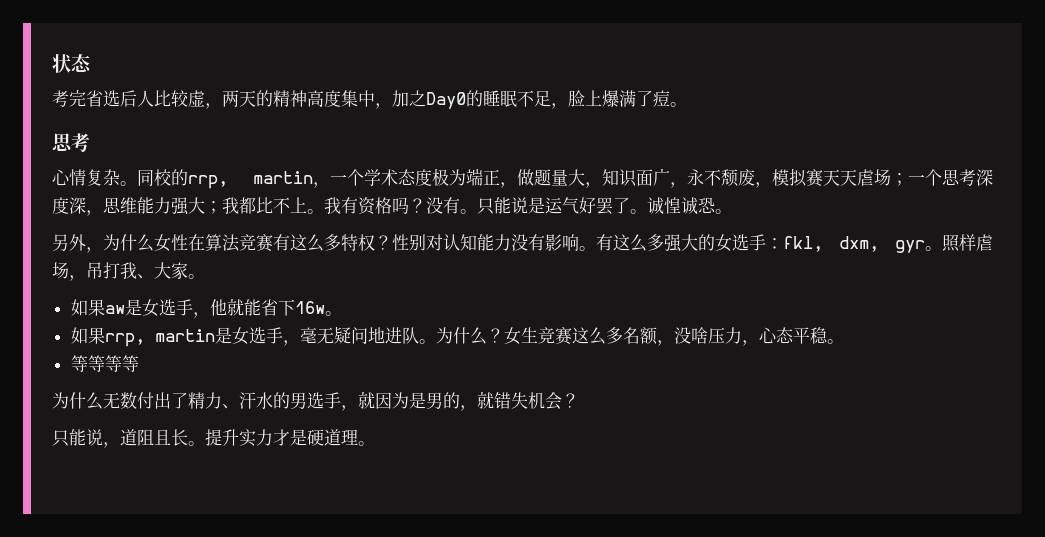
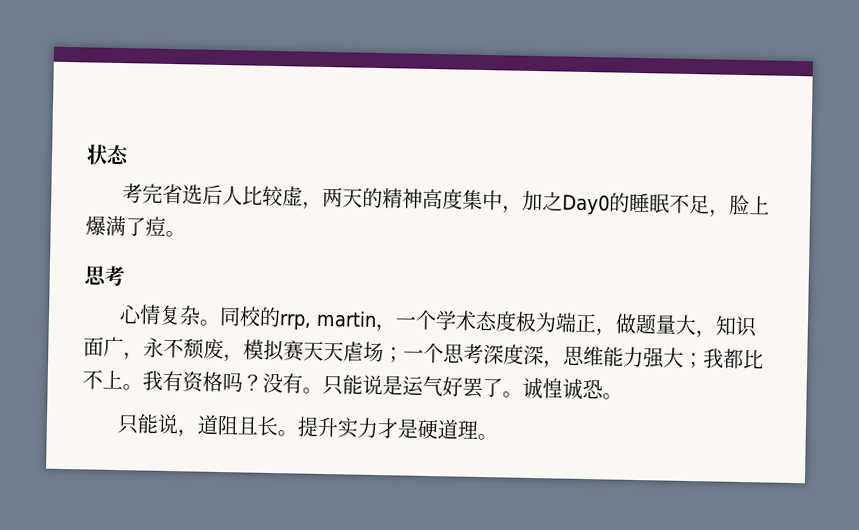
- 另外，为什么女性在算法竞赛有这么多特权？性别对认知能力没有影响。有这么多强大的女选手：fkl, dxm, gyr。照样虐场，吊打我、大家。
- 如果aw是女选手，他就能省下16w。
- 如果rrp, martin是女选手，毫无疑问地进队。为什么？女生竞赛这么多名额，没啥压力，心态平稳。
- 等等等等
- 为什么无数付出了精力、汗水的男选手，就因为是男的，就错失机会？

